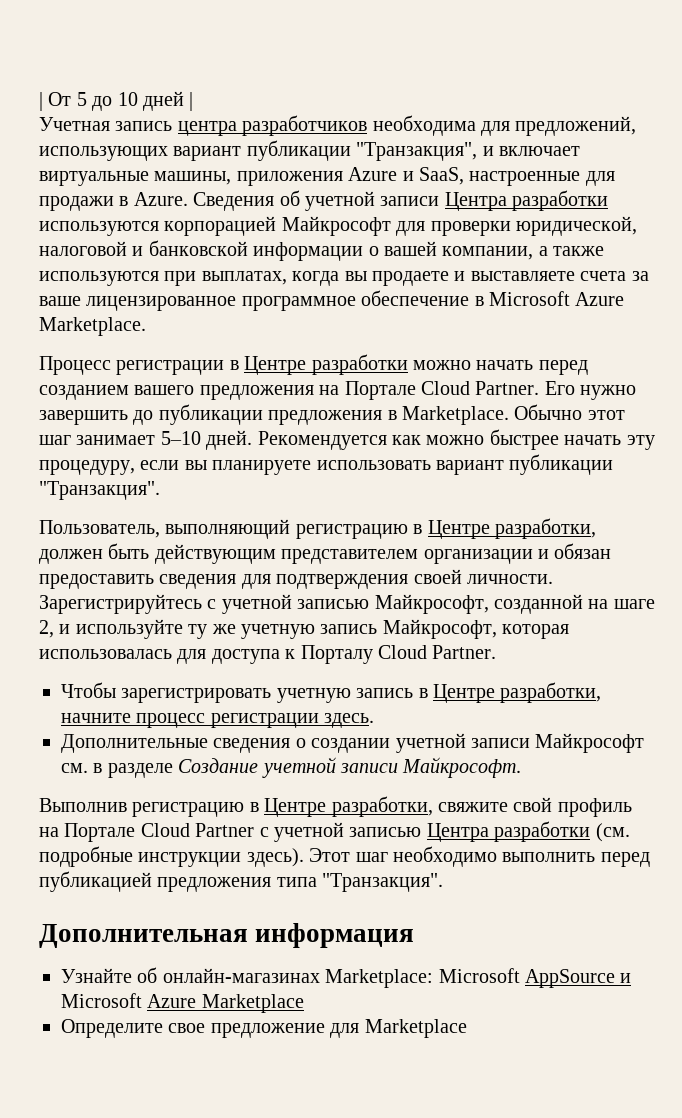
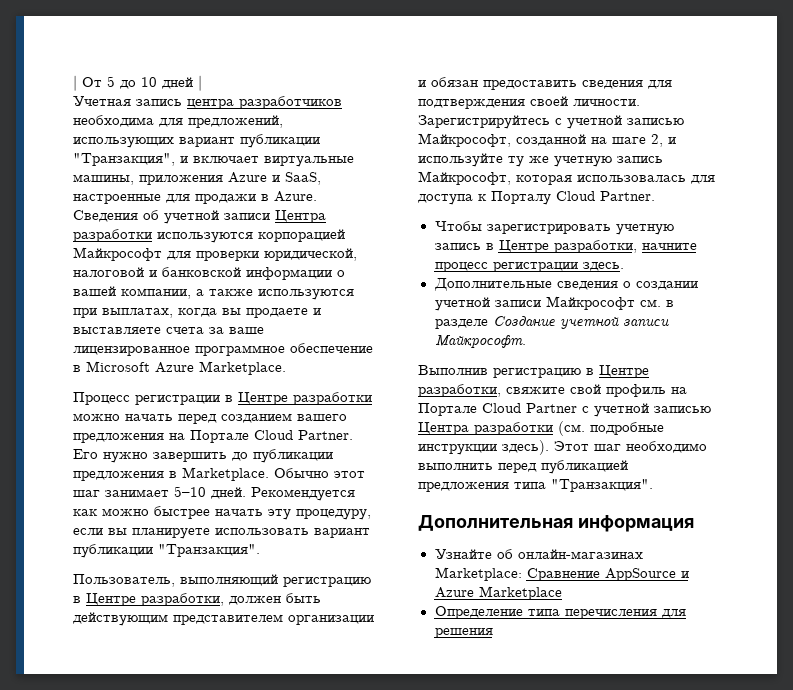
- Узнайте об онлайн-магазинах Marketplace: Microsoft AppSource и Microsoft Azure Marketplace
+ Узнайте об онлайн-магазинах Marketplace: Сравнение AppSource и Azure Marketplace
- Определите свое предложение для Marketplace
+ Определение типа перечисления для решения

